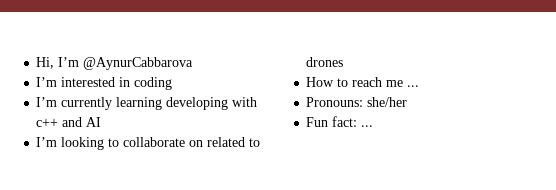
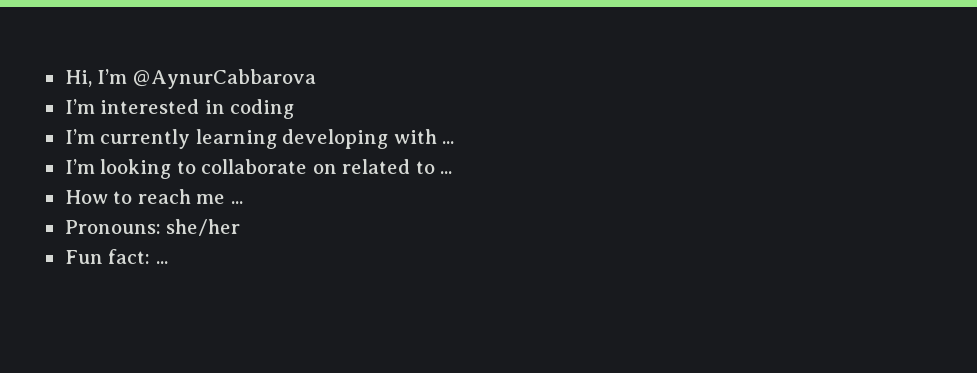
- I’m currently learning developing with c++ and AI
+ I’m currently learning developing with ...
- I’m looking to collaborate on related to drones
+ I’m looking to collaborate on related to ...

